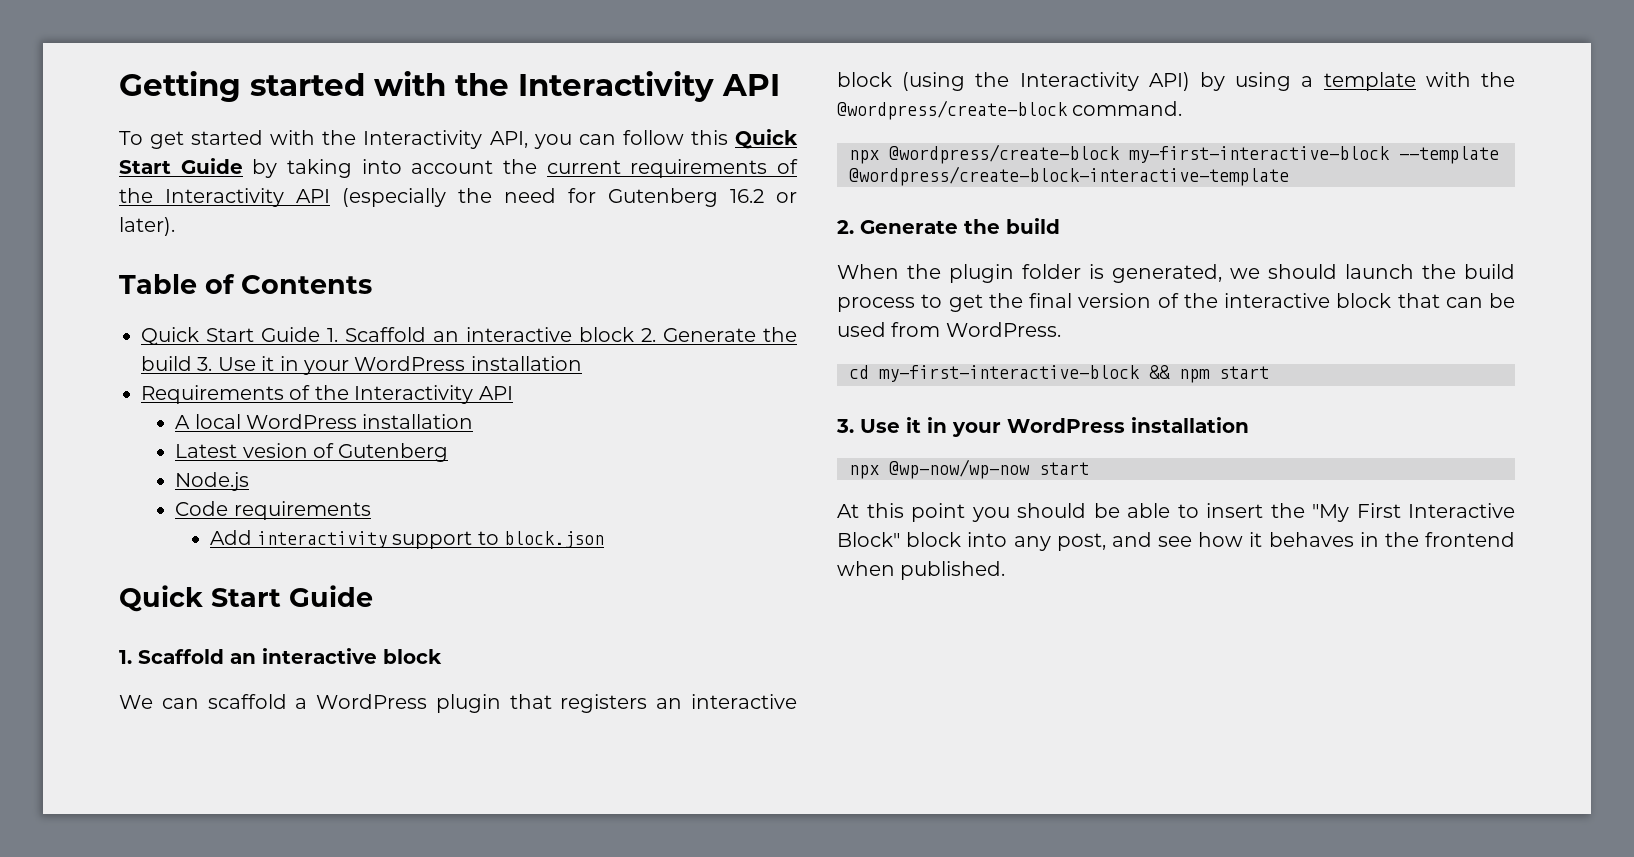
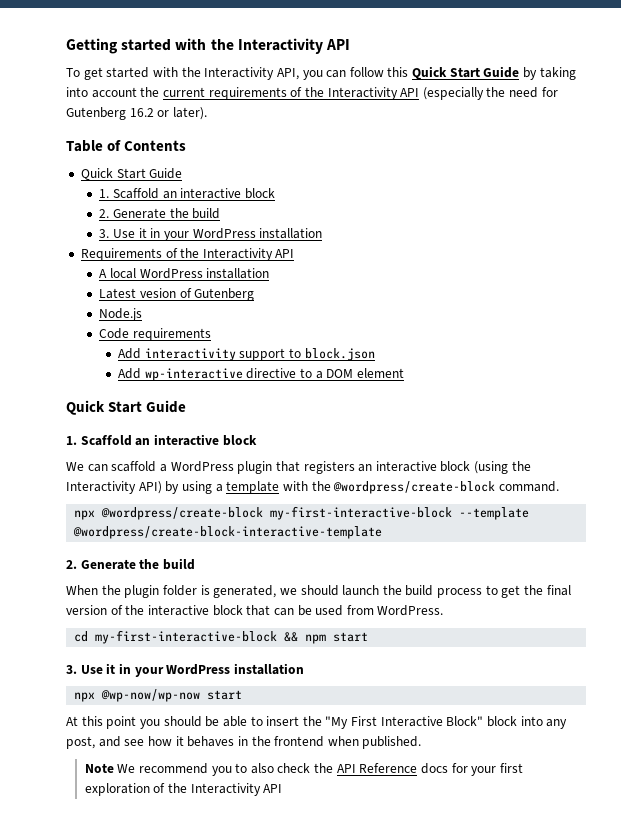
  Table of Contents
- Quick Start Guide 1. Scaffold an interactive block 2. Generate the build 3. Use it in your WordPress installation
+ Quick Start Guide
+ 1. Scaffold an interactive block
+ 2. Generate the build
+ 3. Use it in your WordPress installation
+ Add wp-interactive directive to a DOM element
+ Note We recommend you to also check the API Reference docs for your first exploration of the Interactivity API

